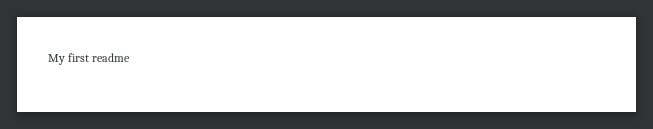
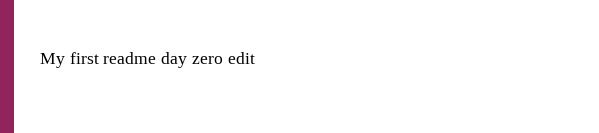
- My first readme
+ My first readme day zero edit

